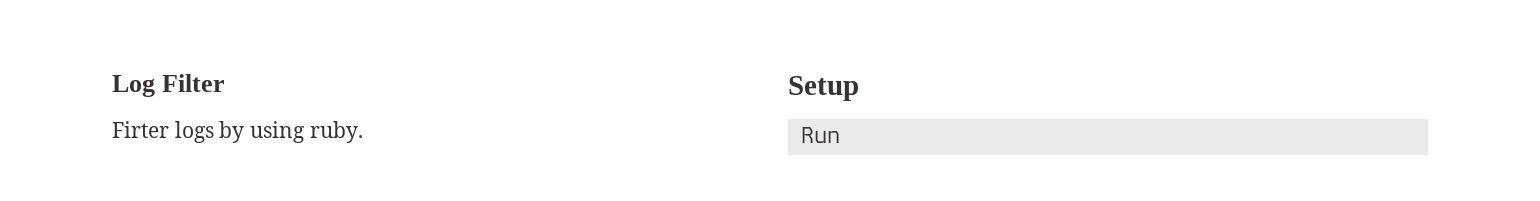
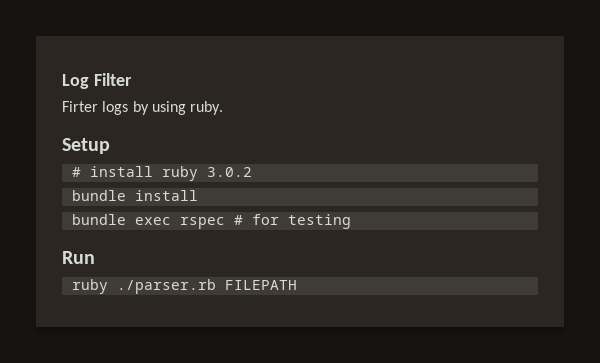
+ # install ruby 3.0.2
+ bundle install
+ bundle exec rspec # for testing
  Run
+ ruby ./parser.rb FILEPATH

